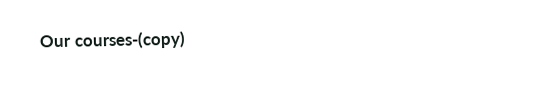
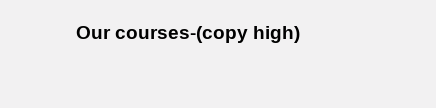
- Our courses-(copy)
+ Our courses-(copy high)

